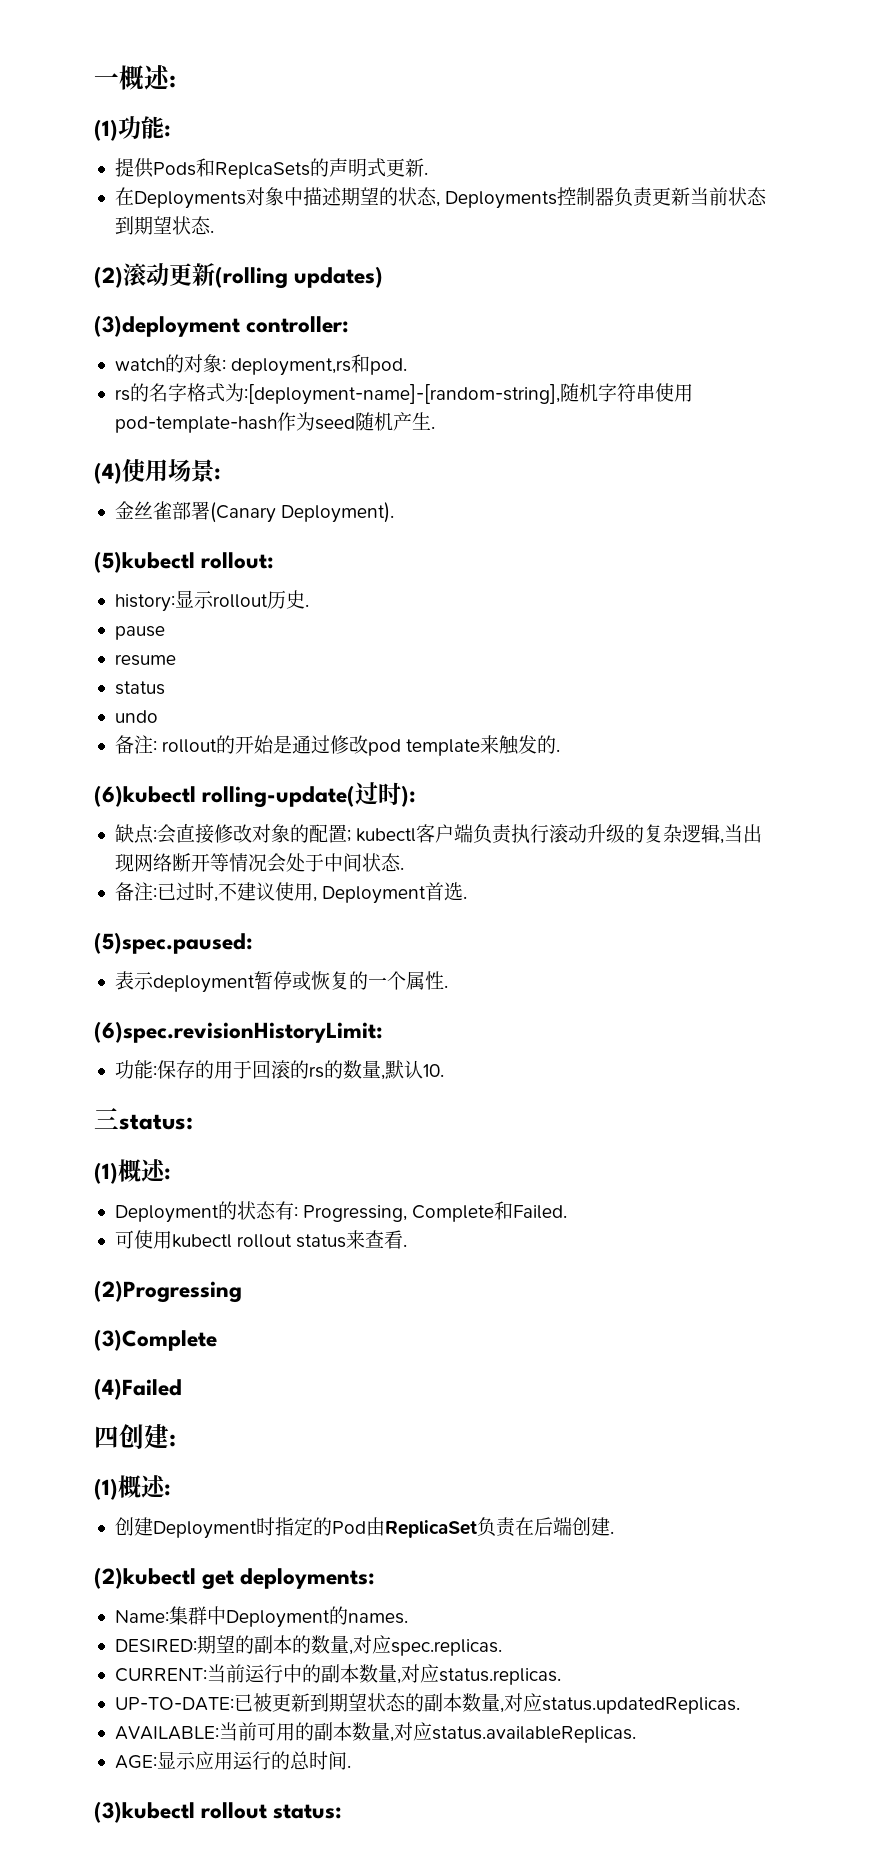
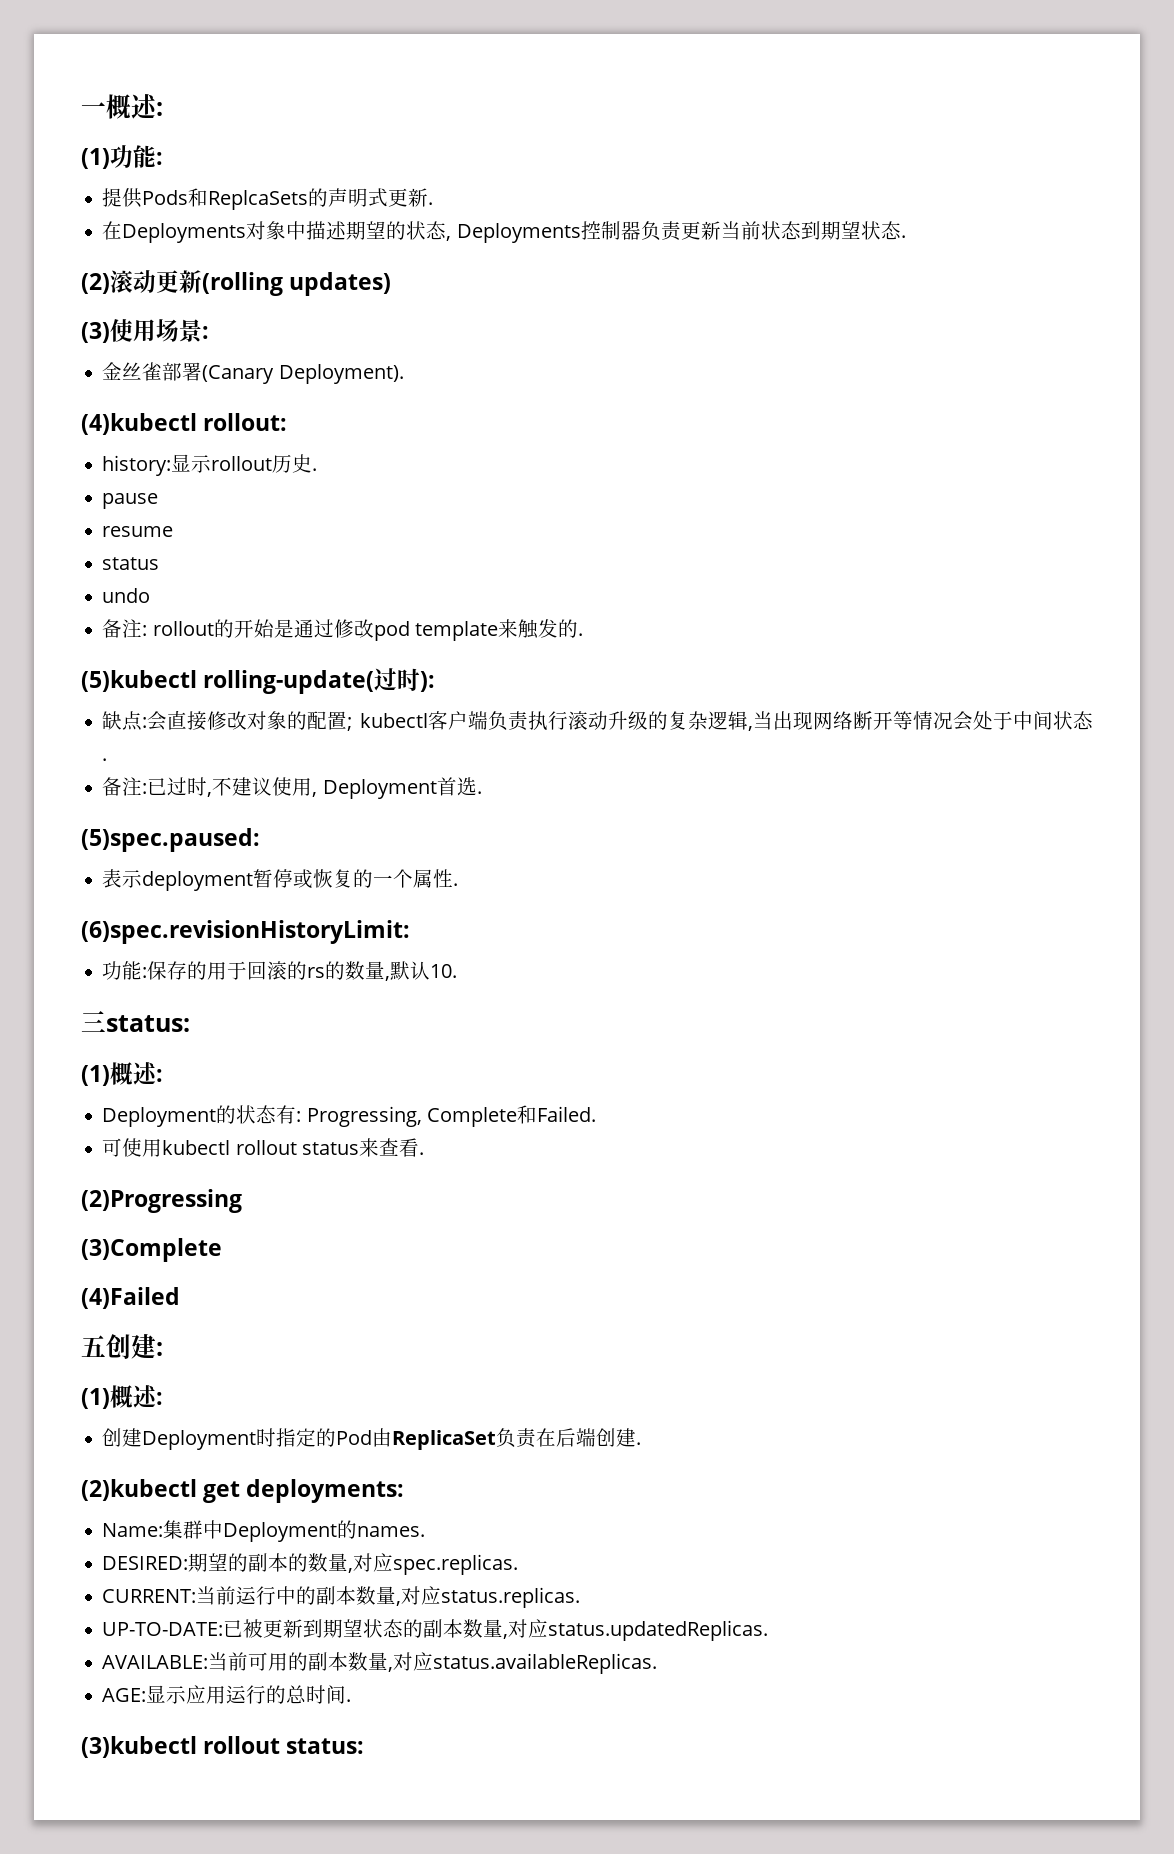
- (3)deployment controller:
- watch的对象: deployment,rs和pod.
- rs的名字格式为:[deployment-name]-[random-string],随机字符串使用pod-template-hash作为seed随机产生.
- (4)使用场景:
+ (3)使用场景:
- (5)kubectl rollout:
+ (4)kubectl rollout:
- (6)kubectl rolling-update(过时):
+ (5)kubectl rolling-update(过时):
- 四创建:
+ 五创建:

